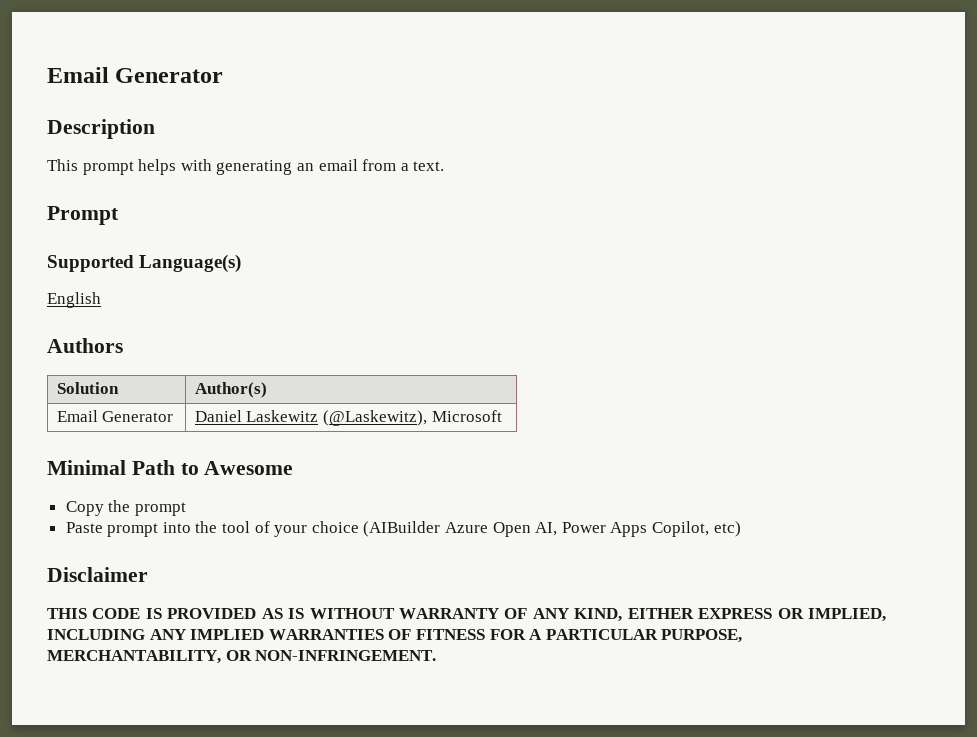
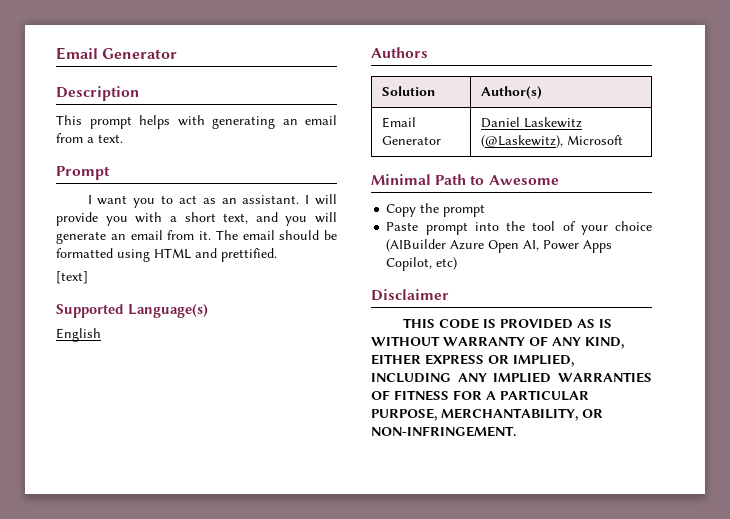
+ I want you to act as an assistant. I will provide you with a short text, and you will generate an email from it. The email should be formatted using HTML and prettified.
+ [text]

